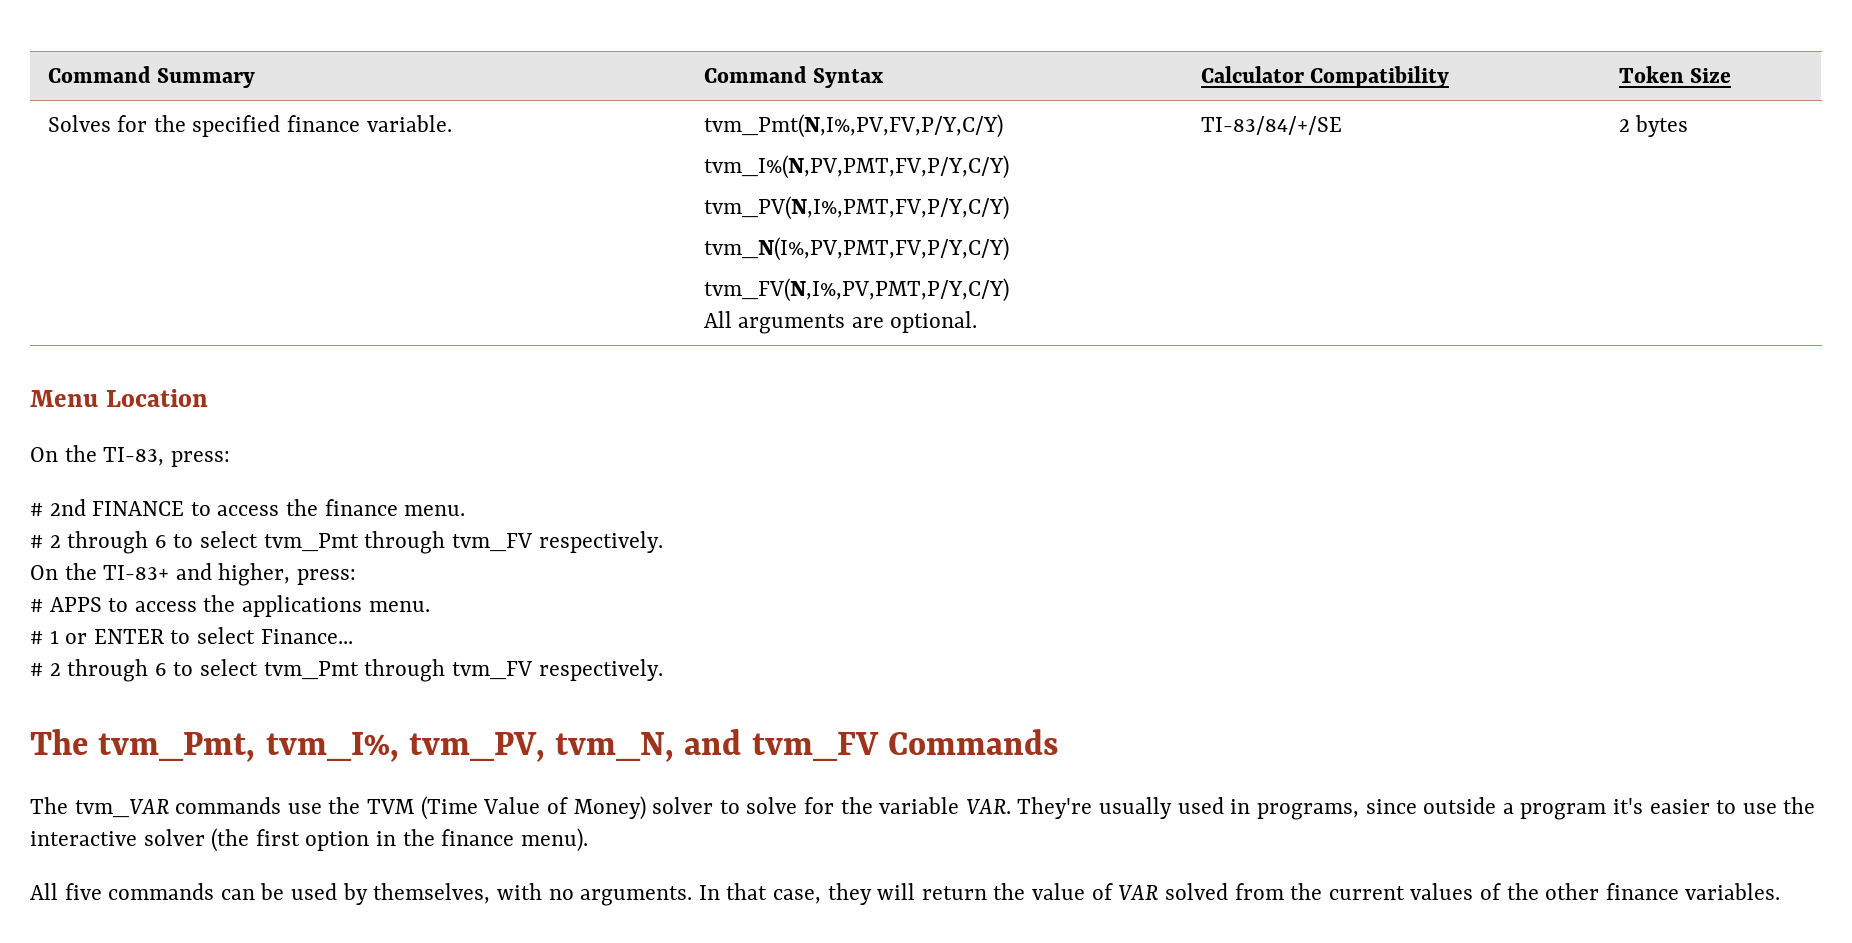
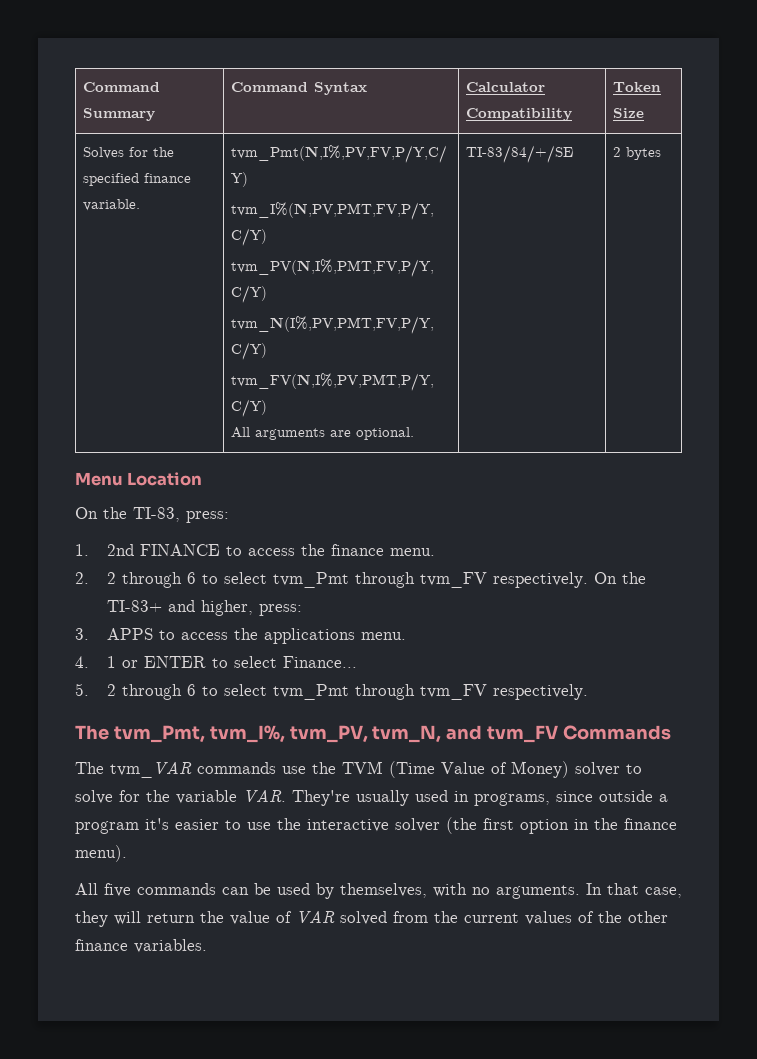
- # 2nd FINANCE to access the finance menu.
- # 2 through 6 to select tvm_Pmt through tvm_FV respectively.
- On the TI-83+ and higher, press:
+ 1. 2nd FINANCE to access the finance menu.
+ 2. 2 through 6 to select tvm_Pmt through tvm_FV respectively. On the TI-83+ and higher, press:
- # APPS to access the applications menu.
+ 3. APPS to access the applications menu.
- # 1 or ENTER to select Finance...
- # 2 through 6 to select tvm_Pmt through tvm_FV respectively.
+ 4. 1 or ENTER to select Finance...
+ 5. 2 through 6 to select tvm_Pmt through tvm_FV respectively.

